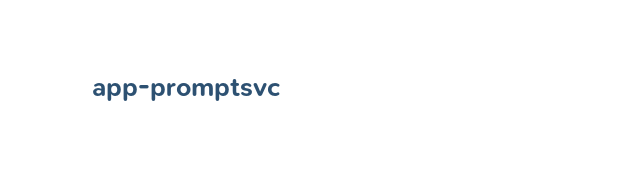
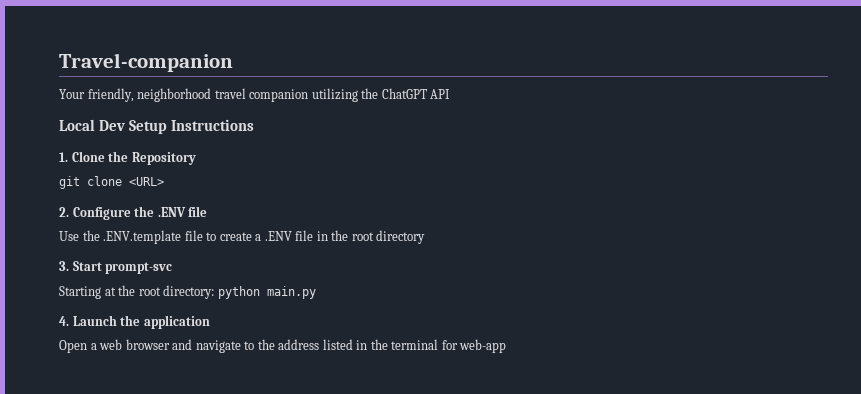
- app-promptsvc
+ Travel-companion
+ Your friendly, neighborhood travel companion utilizing the ChatGPT API
+ Local Dev Setup Instructions
+ 1. Clone the Repository
+ git clone <URL>
+ 2. Configure the .ENV file
+ Use the .ENV.template file to create a .ENV file in the root directory
+ 3. Start prompt-svc
+ Starting at the root directory: python main.py
+ 4. Launch the application
+ Open a web browser and navigate to the address listed in the terminal for web-app

